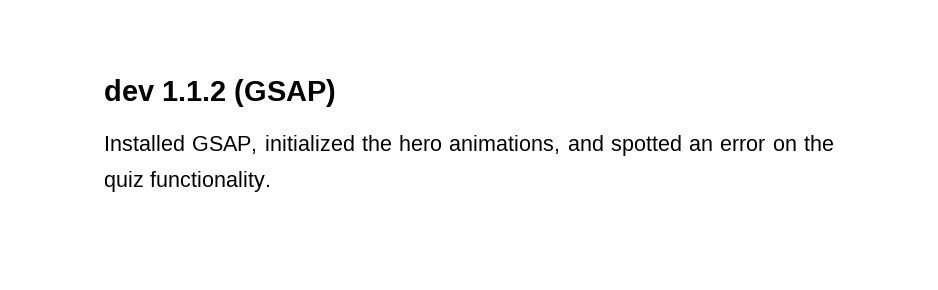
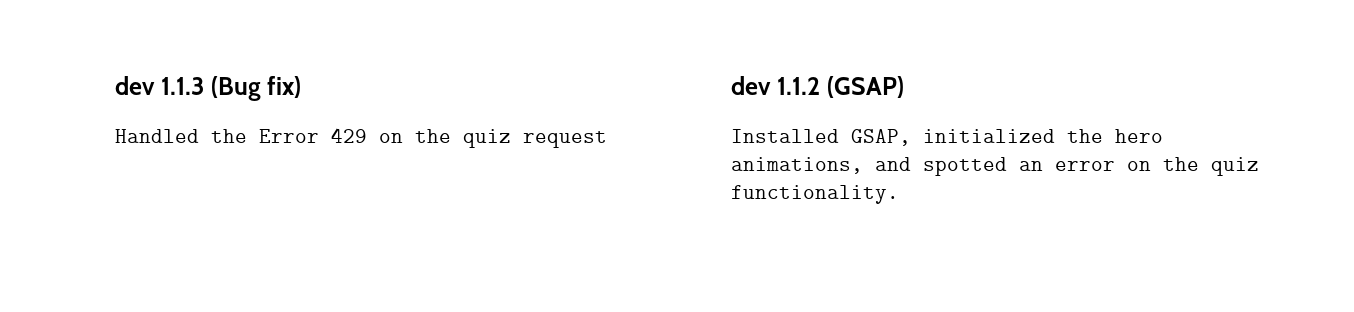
+ dev 1.1.3 (Bug fix)
+ Handled the Error 429 on the quiz request

